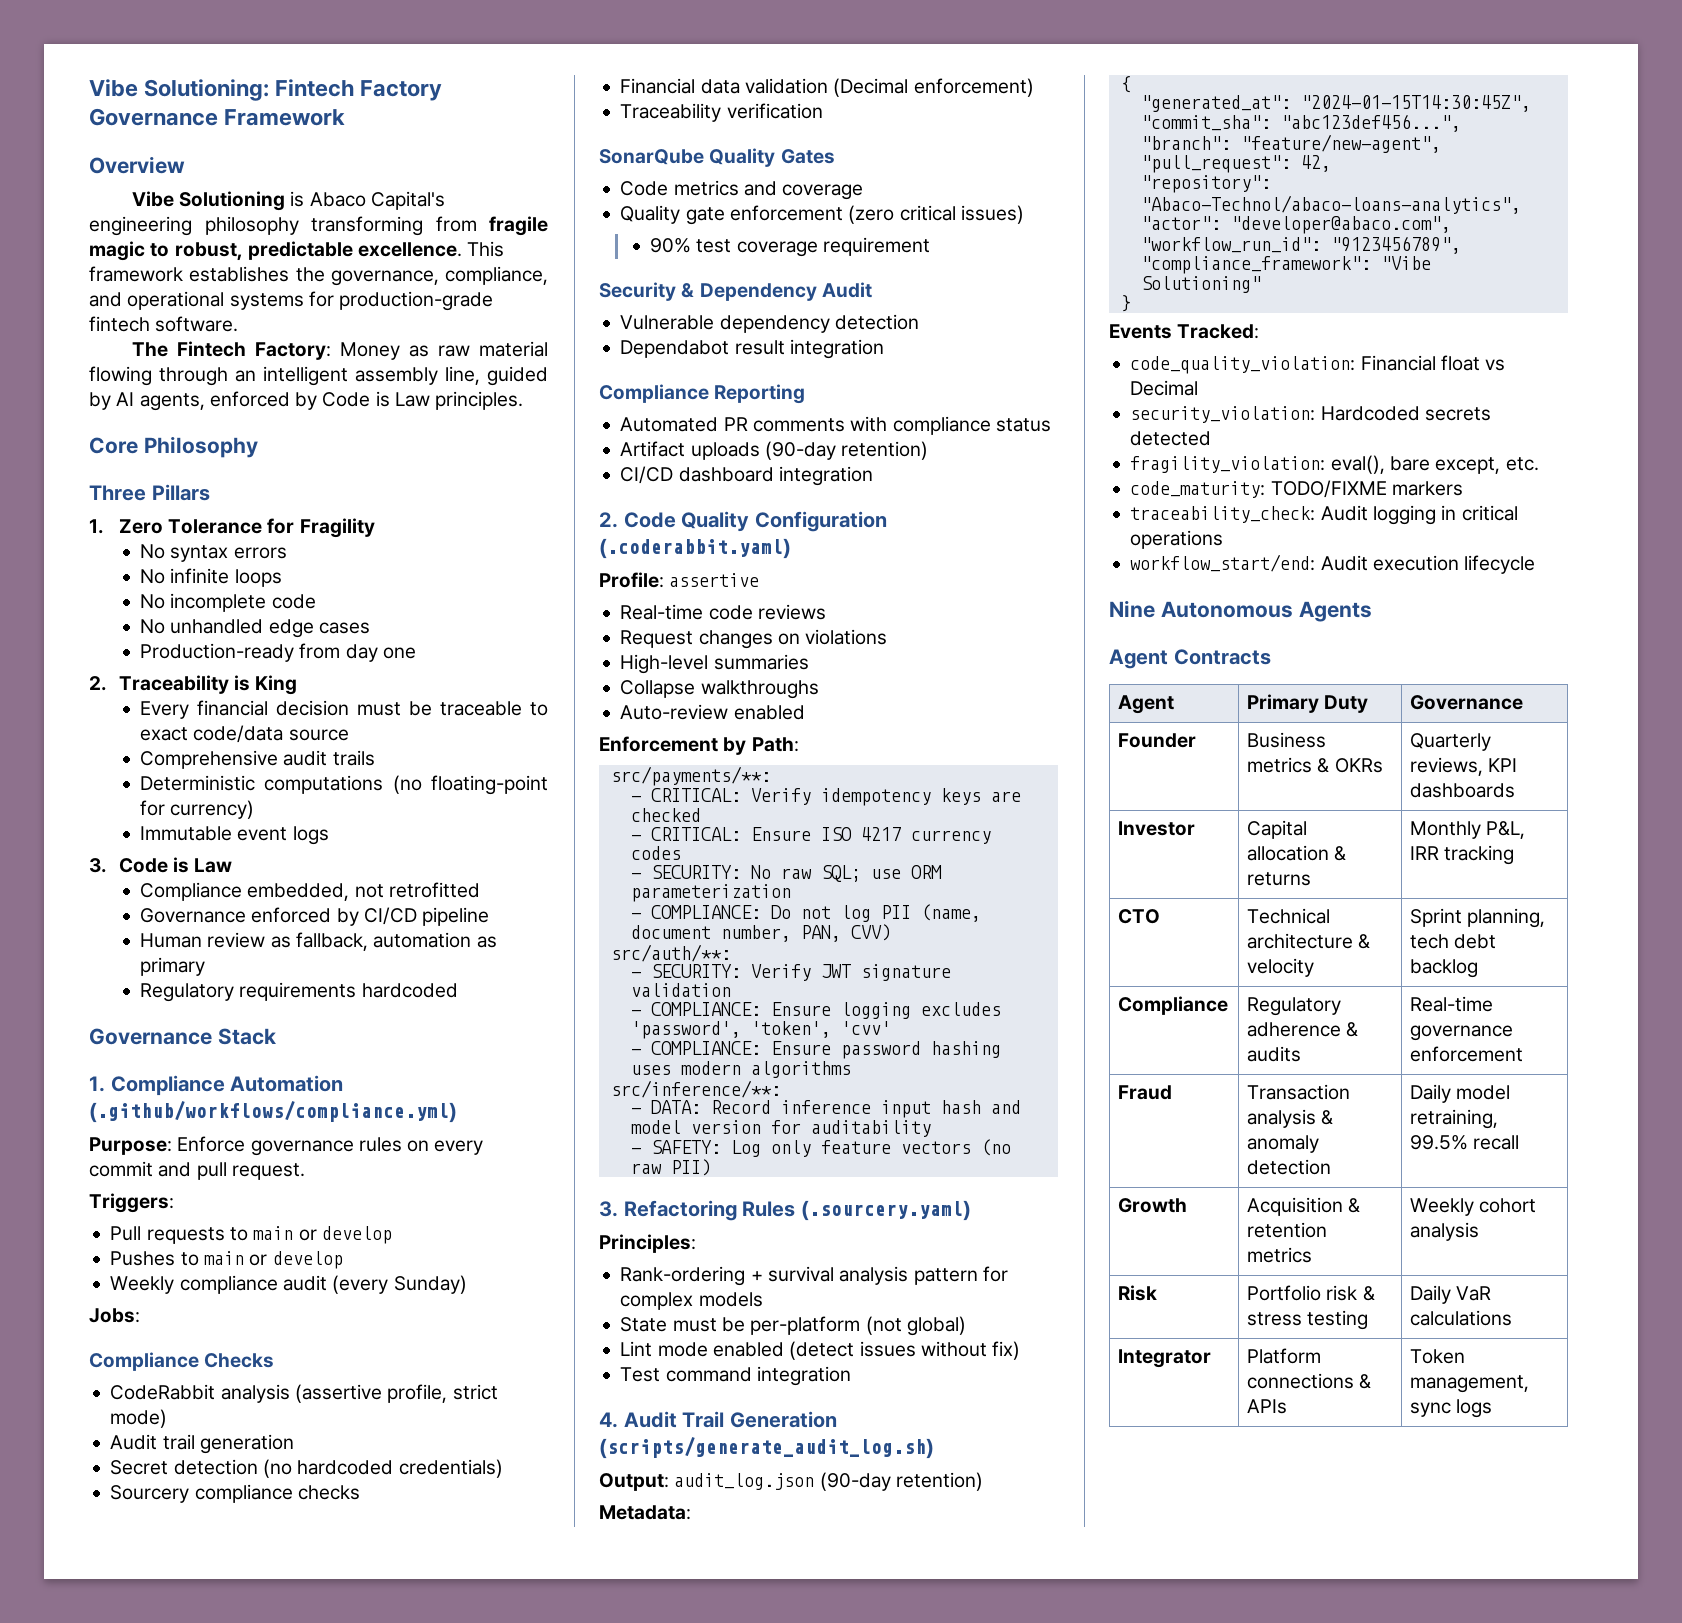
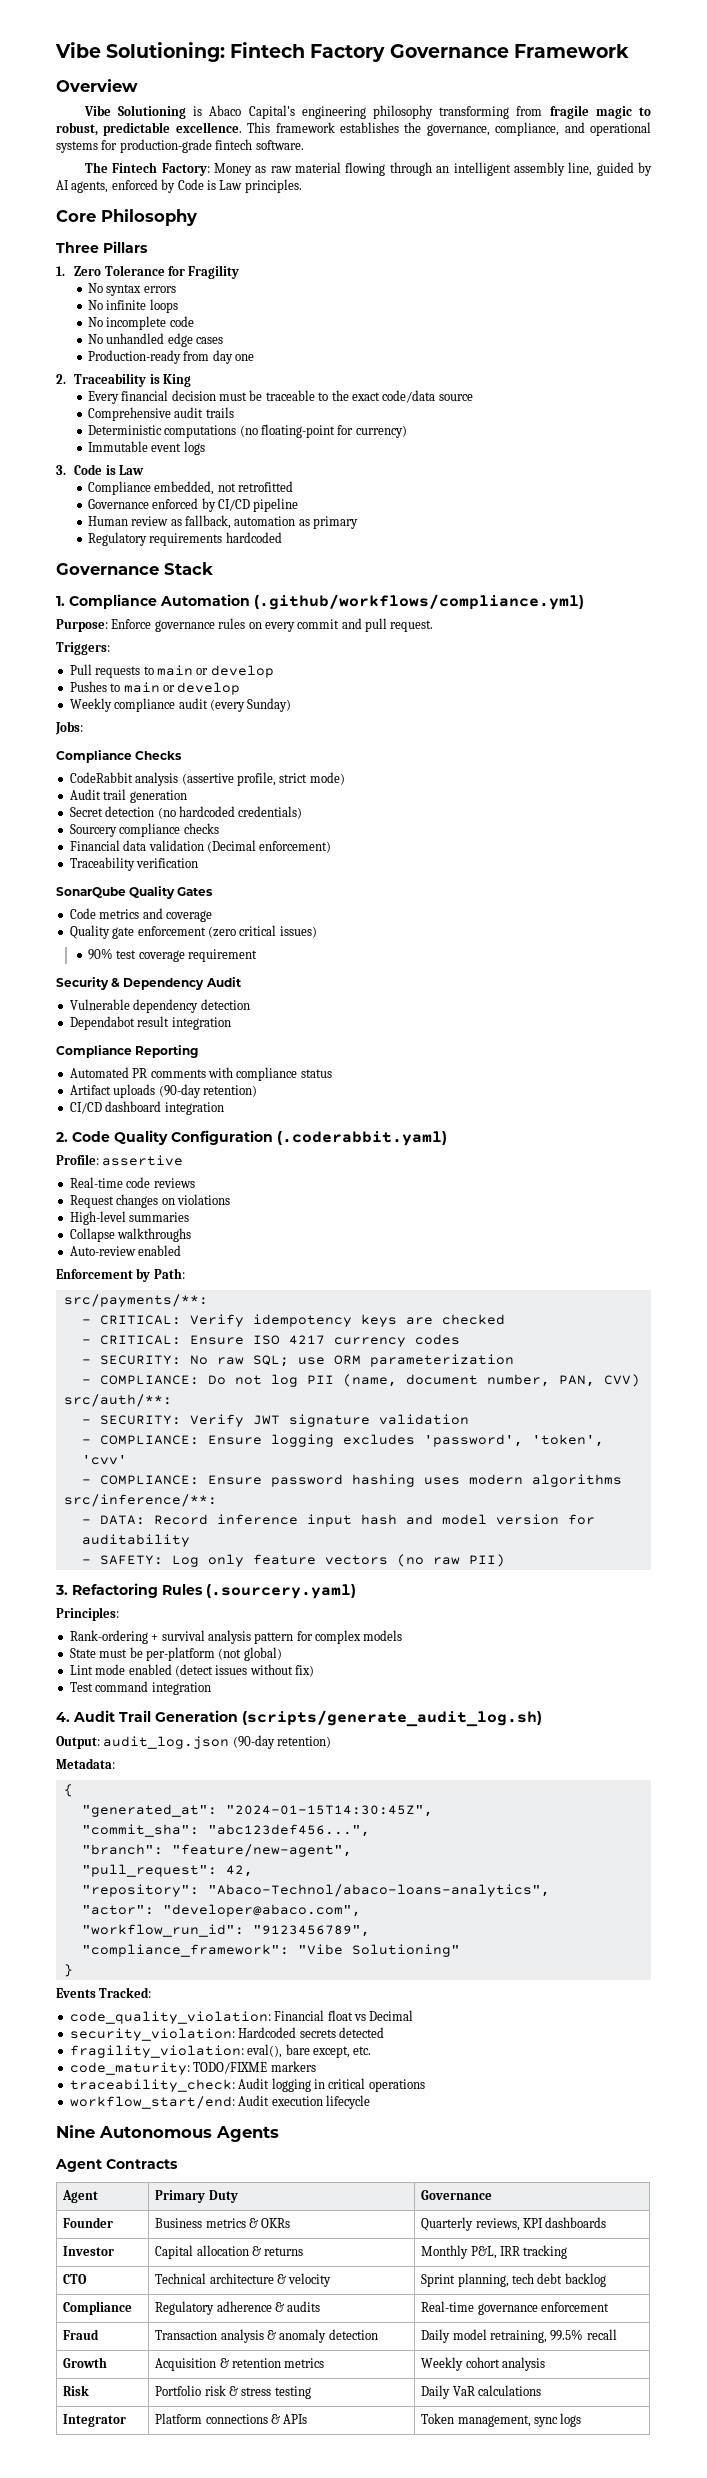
- Every financial decision must be traceable to exact code/data source
+ Every financial decision must be traceable to the exact code/data source

